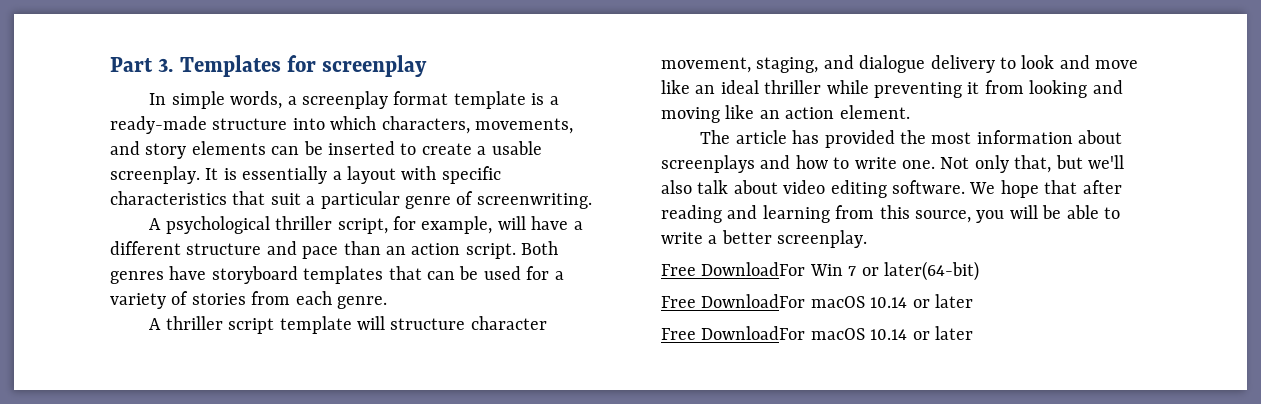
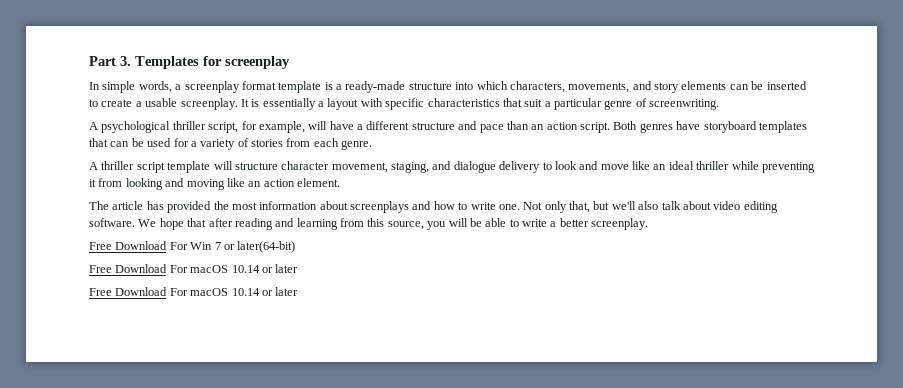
- Free DownloadFor Win 7 or later(64-bit)
- Free DownloadFor macOS 10.14 or later
- Free DownloadFor macOS 10.14 or later
+ Free Download For Win 7 or later(64-bit)
+ Free Download For macOS 10.14 or later
+ Free Download For macOS 10.14 or later

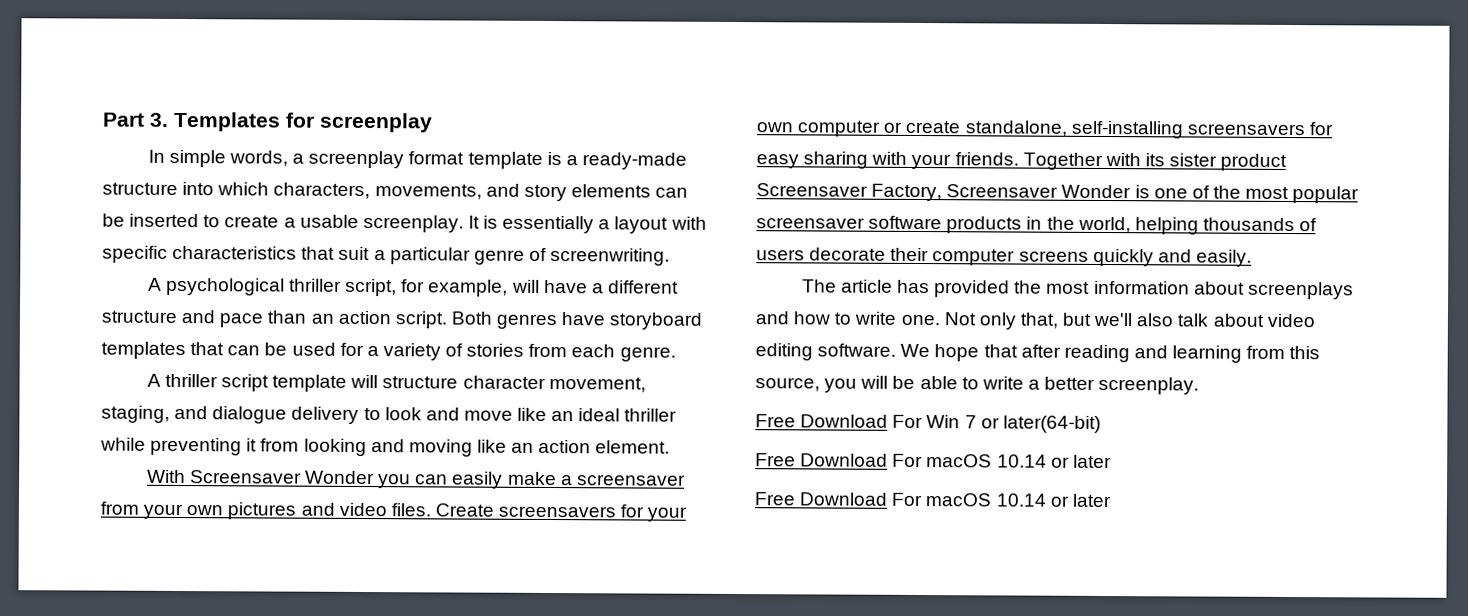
+ With Screensaver Wonder you can easily make a screensaver from your own pictures and video files. Create screensavers for your own computer or create standalone, self-installing screensavers for easy sharing with your friends. Together with its sister product Screensaver Factory, Screensaver Wonder is one of the most popular screensaver software products in the world, helping thousands of users decorate their computer screens quickly and easily.

